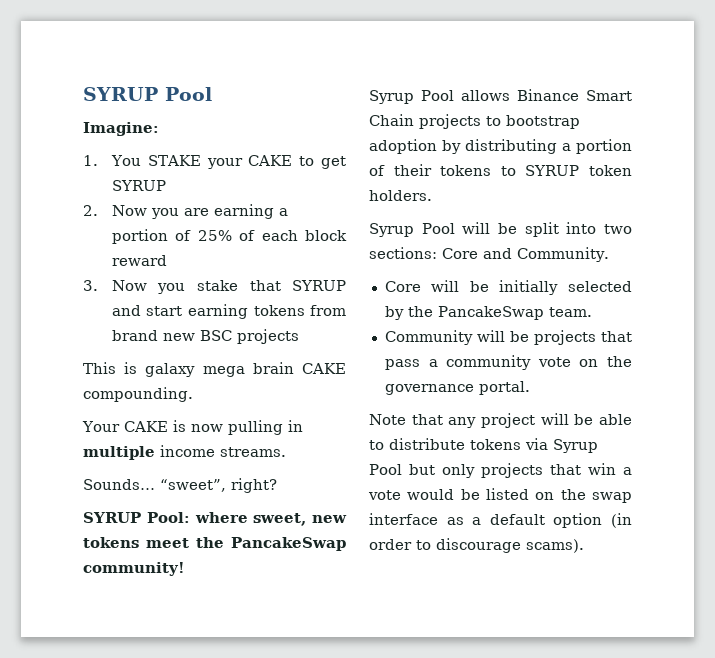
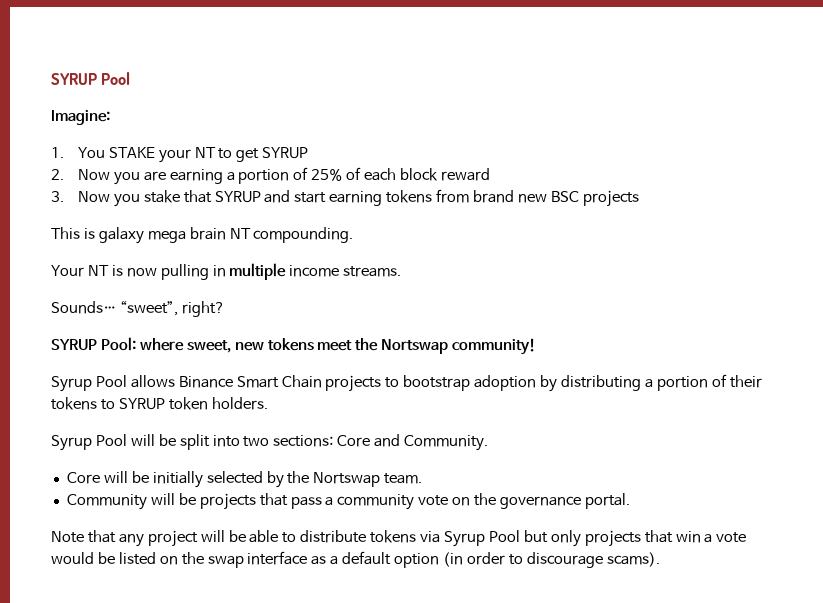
- 1. You STAKE your CAKE to get SYRUP
+ 1. You STAKE your NT to get SYRUP
- This is galaxy mega brain CAKE compounding.
+ This is galaxy mega brain NT compounding.
- Your CAKE is now pulling in multiple income streams.
+ Your NT is now pulling in multiple income streams.
- SYRUP Pool: where sweet, new tokens meet the PancakeSwap community!
+ SYRUP Pool: where sweet, new tokens meet the Nortswap community!
- Core will be initially selected by the PancakeSwap team.
+ Core will be initially selected by the Nortswap team.

